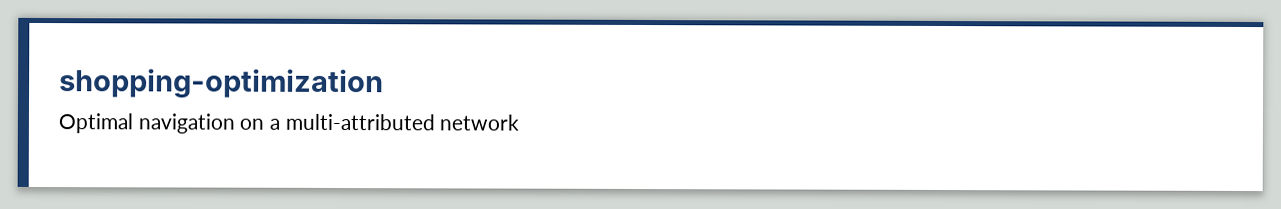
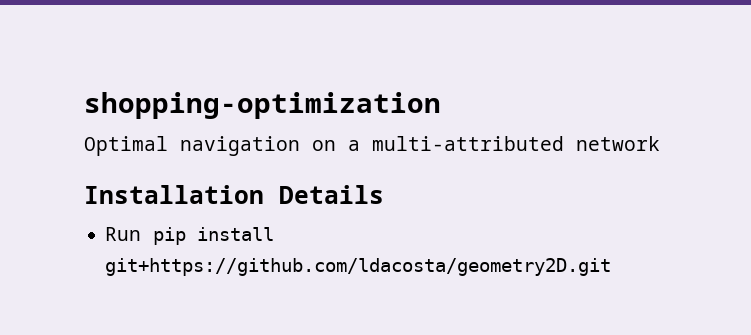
+ Installation Details
+ Run pip install git+https://github.com/ldacosta/geometry2D.git

